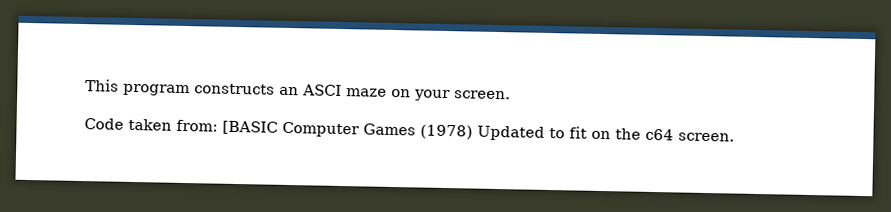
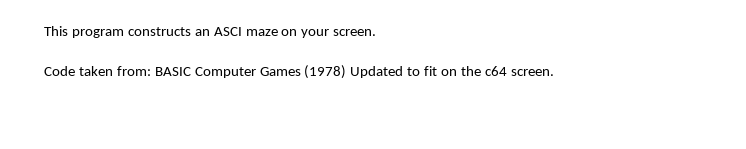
- Code taken from: [BASIC Computer Games (1978) Updated to fit on the c64 screen.
+ Code taken from: BASIC Computer Games (1978) Updated to fit on the c64 screen.

